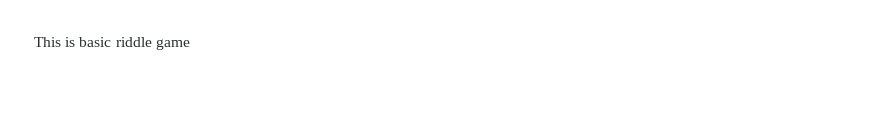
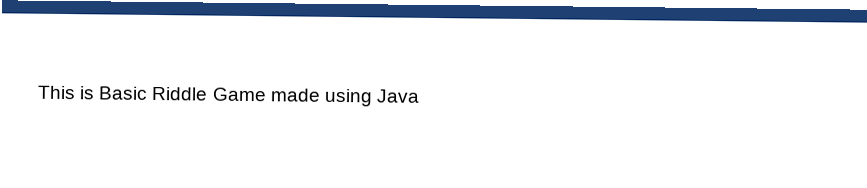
- This is basic riddle game
+ This is Basic Riddle Game made using Java

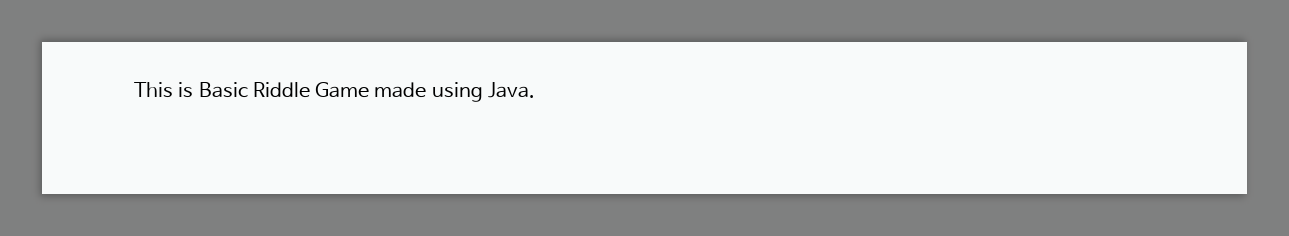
- This is Basic Riddle Game made using Java
+ This is Basic Riddle Game made using Java.

